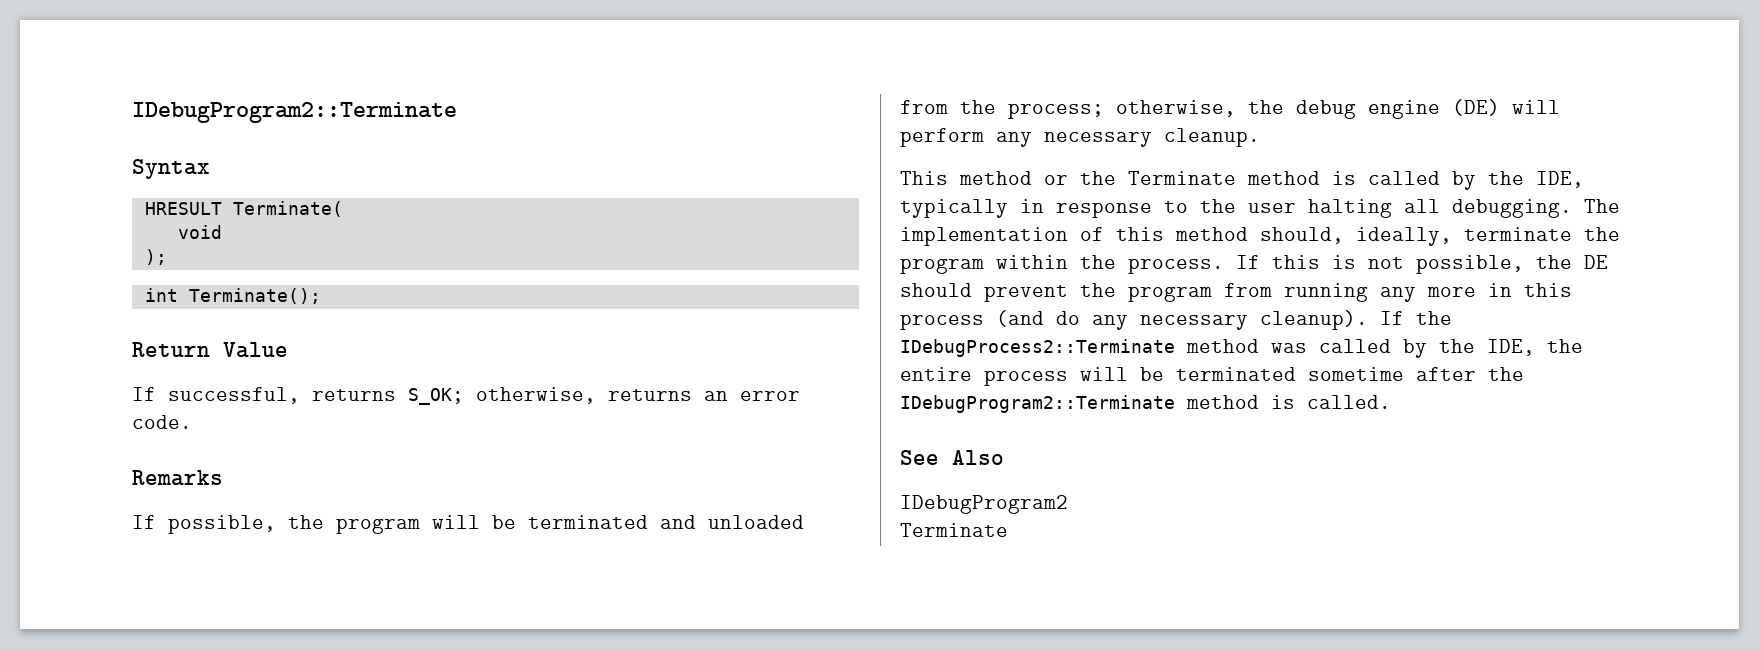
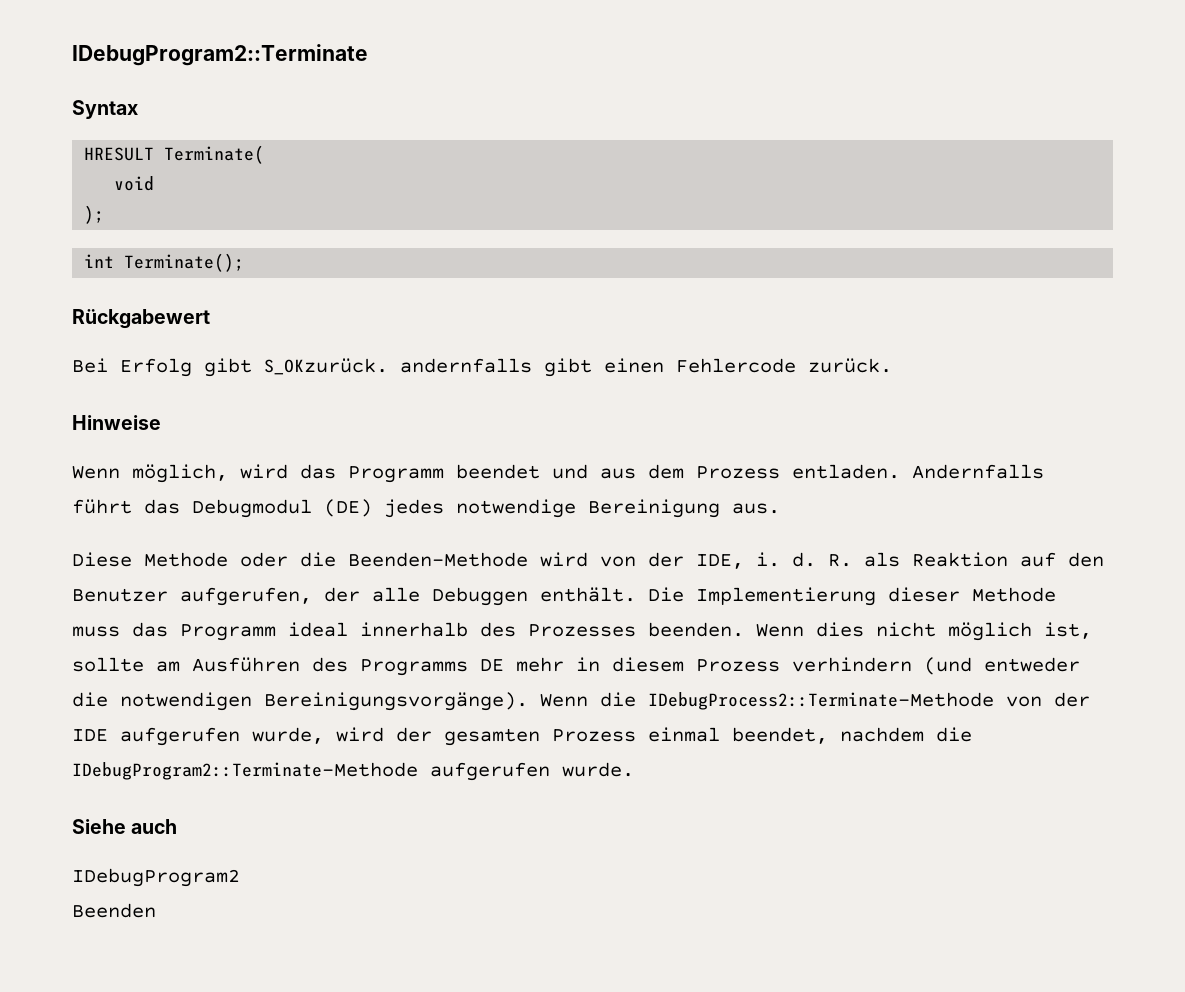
- Return Value
- If successful, returns S_OK; otherwise, returns an error code.
- Remarks
- If possible, the program will be terminated and unloaded from the process; otherwise, the debug engine (DE) will perform any necessary cleanup.
- This method or the Terminate method is called by the IDE, typically in response to the user halting all debugging. The implementation of this method should, ideally, terminate the program within the process. If this is not possible, the DE should prevent the program from running any more in this process (and do any necessary cleanup). If the IDebugProcess2::Terminate method was called by the IDE, the entire process will be terminated sometime after the IDebugProgram2::Terminate method is called.
- See Also
+ Rückgabewert
+ Bei Erfolg gibt S_OKzurück. andernfalls gibt einen Fehlercode zurück.
+ Hinweise
+ Wenn möglich, wird das Programm beendet und aus dem Prozess entladen. Andernfalls führt das Debugmodul (DE) jedes notwendige Bereinigung aus.
+ Diese Methode oder die Beenden-Methode wird von der IDE, i. d. R. als Reaktion auf den Benutzer aufgerufen, der alle Debuggen enthält. Die Implementierung dieser Methode muss das Programm ideal innerhalb des Prozesses beenden. Wenn dies nicht möglich ist, sollte am Ausführen des Programms DE mehr in diesem Prozess verhindern (und entweder die notwendigen Bereinigungsvorgänge). Wenn die IDebugProcess2::Terminate-Methode von der IDE aufgerufen wurde, wird der gesamten Prozess einmal beendet, nachdem die IDebugProgram2::Terminate-Methode aufgerufen wurde.
+ Siehe auch
  IDebugProgram2
- Terminate
+ Beenden

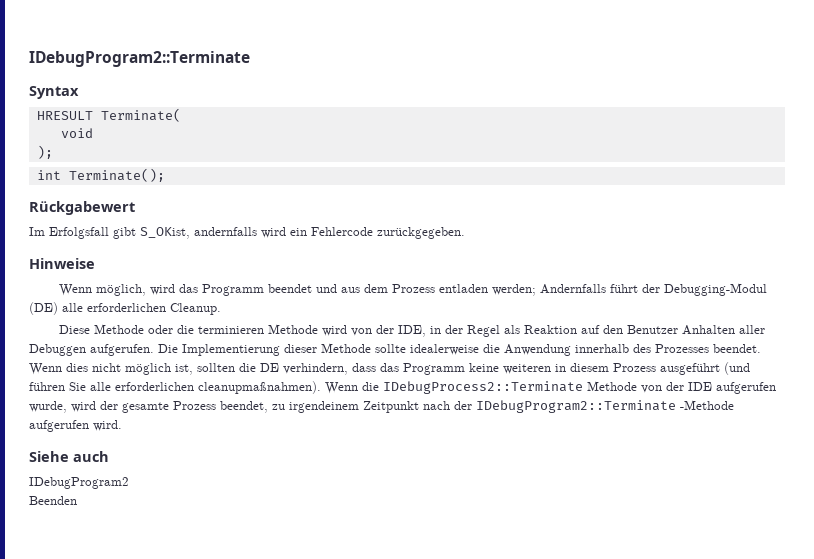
- Bei Erfolg gibt S_OKzurück. andernfalls gibt einen Fehlercode zurück.
+ Im Erfolgsfall gibt S_OKist, andernfalls wird ein Fehlercode zurückgegeben.
- Wenn möglich, wird das Programm beendet und aus dem Prozess entladen. Andernfalls führt das Debugmodul (DE) jedes notwendige Bereinigung aus.
+ Wenn möglich, wird das Programm beendet und aus dem Prozess entladen werden; Andernfalls führt der Debugging-Modul (DE) alle erforderlichen Cleanup.
- Diese Methode oder die Beenden-Methode wird von der IDE, i. d. R. als Reaktion auf den Benutzer aufgerufen, der alle Debuggen enthält. Die Implementierung dieser Methode muss das Programm ideal innerhalb des Prozesses beenden.
+ Diese Methode oder die terminieren Methode wird von der IDE, in der Regel als Reaktion auf den Benutzer Anhalten aller Debuggen aufgerufen. Die Implementierung dieser Methode sollte idealerweise die Anwendung innerhalb des Prozesses beendet.
- Wenn dies nicht möglich ist, sollte am Ausführen des Programms DE mehr in diesem Prozess verhindern (und entweder die notwendigen Bereinigungsvorgänge). Wenn die IDebugProcess2::Terminate-Methode von der IDE aufgerufen wurde, wird der gesamten Prozess einmal beendet, nachdem die IDebugProgram2::Terminate-Methode aufgerufen wurde.
+ Wenn dies nicht möglich ist, sollten die DE verhindern, dass das Programm keine weiteren in diesem Prozess ausgeführt (und führen Sie alle erforderlichen cleanupmaßnahmen). Wenn die IDebugProcess2::Terminate Methode von der IDE aufgerufen wurde, wird der gesamte Prozess beendet, zu irgendeinem Zeitpunkt nach der IDebugProgram2::Terminate -Methode aufgerufen wird.

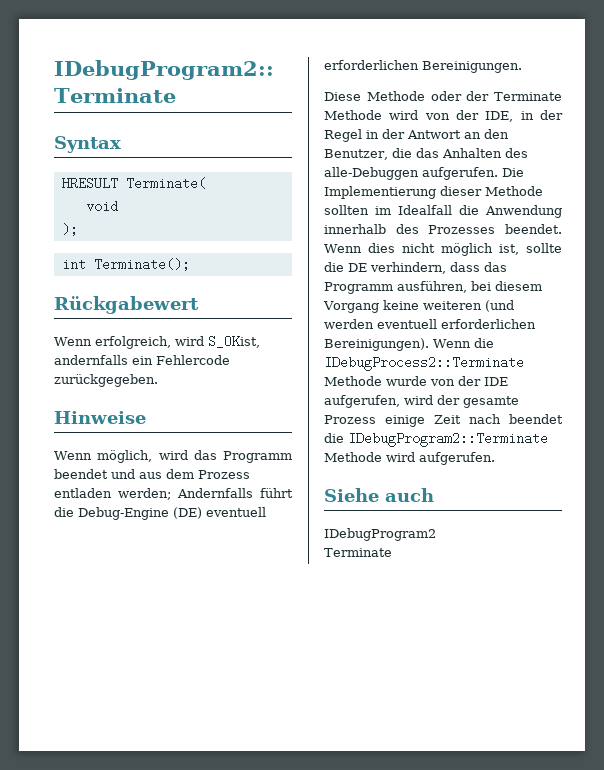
- Im Erfolgsfall gibt S_OKist, andernfalls wird ein Fehlercode zurückgegeben.
+ Wenn erfolgreich, wird S_OKist, andernfalls ein Fehlercode zurückgegeben.
- Wenn möglich, wird das Programm beendet und aus dem Prozess entladen werden; Andernfalls führt der Debugging-Modul (DE) alle erforderlichen Cleanup.
+ Wenn möglich, wird das Programm beendet und aus dem Prozess entladen werden; Andernfalls führt die Debug-Engine (DE) eventuell erforderlichen Bereinigungen.
- Diese Methode oder die terminieren Methode wird von der IDE, in der Regel als Reaktion auf den Benutzer Anhalten aller Debuggen aufgerufen.
+ Diese Methode oder der Terminate Methode wird von der IDE, in der Regel in der Antwort an den Benutzer, die das Anhalten des alle-Debuggen aufgerufen.
- Die Implementierung dieser Methode sollte idealerweise die Anwendung innerhalb des Prozesses beendet.
+ Die Implementierung dieser Methode sollten im Idealfall die Anwendung innerhalb des Prozesses beendet.
- Wenn dies nicht möglich ist, sollten die DE verhindern, dass das Programm keine weiteren in diesem Prozess ausgeführt (und führen Sie alle erforderlichen cleanupmaßnahmen).
+ Wenn dies nicht möglich ist, sollte die DE verhindern, dass das Programm ausführen, bei diesem Vorgang keine weiteren (und werden eventuell erforderlichen Bereinigungen).
- Wenn die IDebugProcess2::Terminate Methode von der IDE aufgerufen wurde, wird der gesamte Prozess beendet, zu irgendeinem Zeitpunkt nach der IDebugProgram2::Terminate -Methode aufgerufen wird.
+ Wenn die IDebugProcess2::Terminate Methode wurde von der IDE aufgerufen, wird der gesamte Prozess einige Zeit nach beendet die IDebugProgram2::Terminate Methode wird aufgerufen.
  IDebugProgram2
- Beenden
+ Terminate

